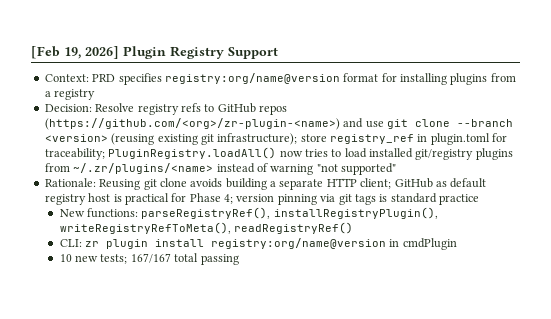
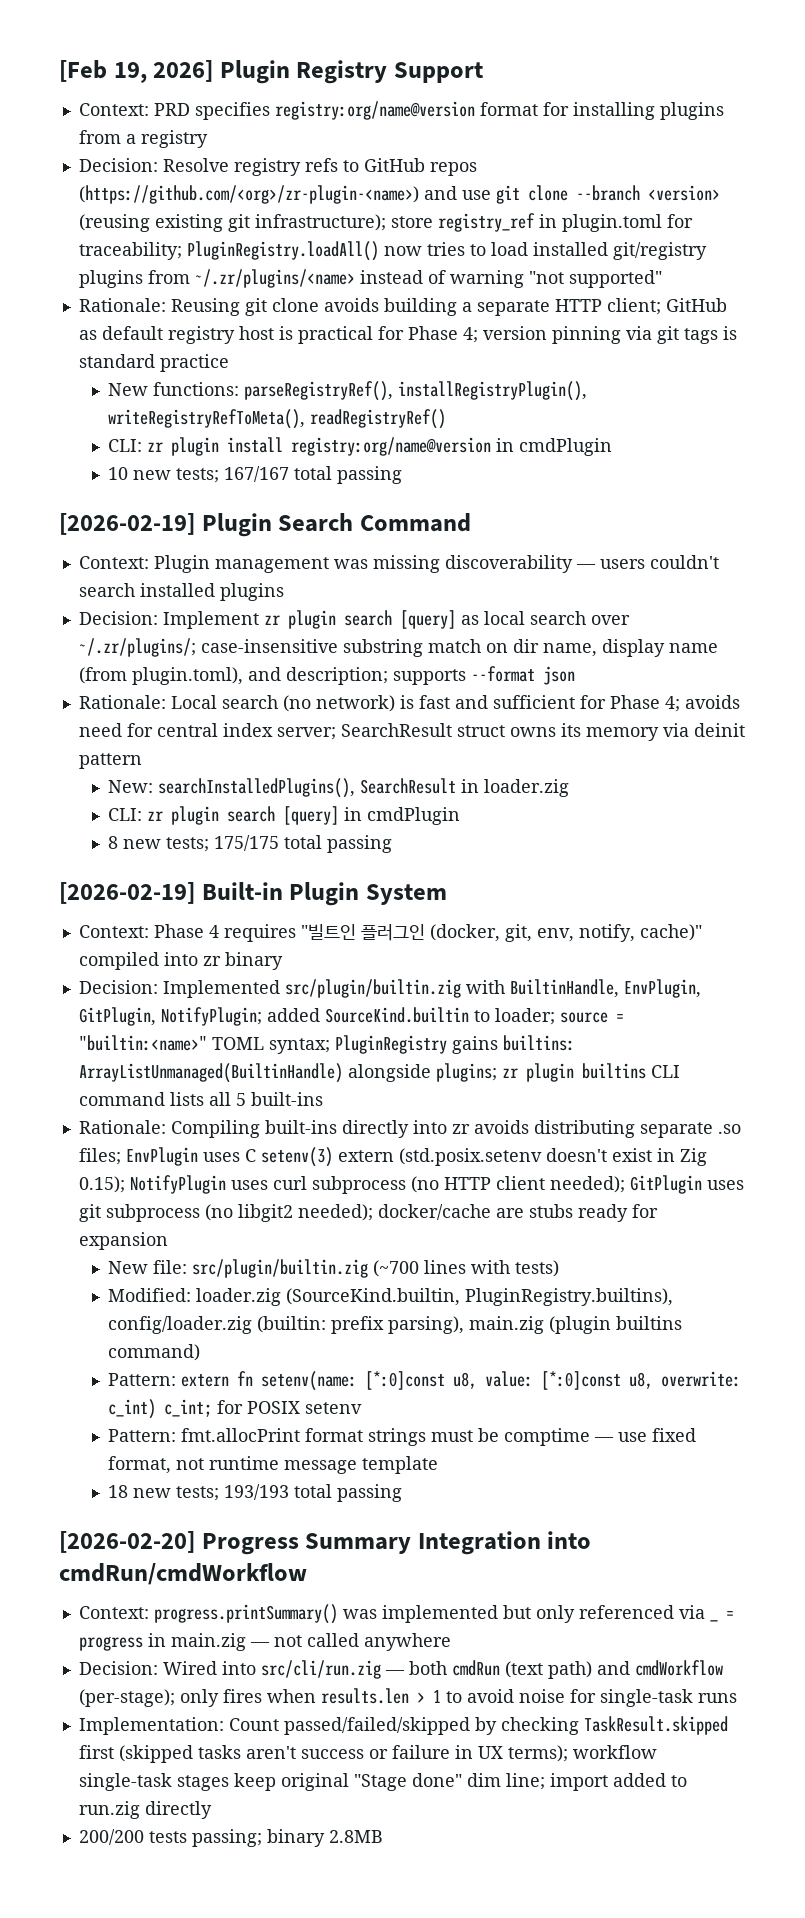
+ [2026-02-19] Plugin Search Command
+ Context: Plugin management was missing discoverability — users couldn't search installed plugins
+ Decision: Implement zr plugin search [query] as local search over ~/.zr/plugins/; case-insensitive substring match on dir name, display name (from plugin.toml), and description; supports --format json
+ Rationale: Local search (no network) is fast and sufficient for Phase 4; avoids need for central index server; SearchResult struct owns its memory via deinit pattern
+ New: searchInstalledPlugins(), SearchResult in loader.zig
+ CLI: zr plugin search [query] in cmdPlugin
+ 8 new tests; 175/175 total passing
+ [2026-02-19] Built-in Plugin System
+ Context: Phase 4 requires "빌트인 플러그인 (docker, git, env, notify, cache)" compiled into zr binary
+ Decision: Implemented src/plugin/builtin.zig with BuiltinHandle, EnvPlugin, GitPlugin, NotifyPlugin; added SourceKind.builtin to loader; source = "builtin:<name>" TOML syntax; PluginRegistry gains builtins: ArrayListUnmanaged(BuiltinHandle) alongside plugins; zr plugin builtins CLI command lists all 5 built-ins
+ Rationale: Compiling built-ins directly into zr avoids distributing separate .so files; EnvPlugin uses C setenv(3) extern (std.posix.setenv doesn't exist in Zig 0.15); NotifyPlugin uses curl subprocess (no HTTP client needed); GitPlugin uses git subprocess (no libgit2 needed); docker/cache are stubs ready for expansion
+ New file: src/plugin/builtin.zig (~700 lines with tests)
+ Modified: loader.zig (SourceKind.builtin, PluginRegistry.builtins), config/loader.zig (builtin: prefix parsing), main.zig (plugin builtins command)
+ Pattern: extern fn setenv(name: [*:0]const u8, value: [*:0]const u8, overwrite: c_int) c_int; for POSIX setenv
+ Pattern: fmt.allocPrint format strings must be comptime — use fixed format, not runtime message template
+ 18 new tests; 193/193 total passing
+ [2026-02-20] Progress Summary Integration into cmdRun/cmdWorkflow
+ Context: progress.printSummary() was implemented but only referenced via _ = progress in main.zig — not called anywhere
+ Decision: Wired into src/cli/run.zig — both cmdRun (text path) and cmdWorkflow (per-stage); only fires when results.len > 1 to avoid noise for single-task runs
+ Implementation: Count passed/failed/skipped by checking TaskResult.skipped first (skipped tasks aren't success or failure in UX terms); workflow single-task stages keep original "Stage done" dim line; import added to run.zig directly
+ 200/200 tests passing; binary 2.8MB

